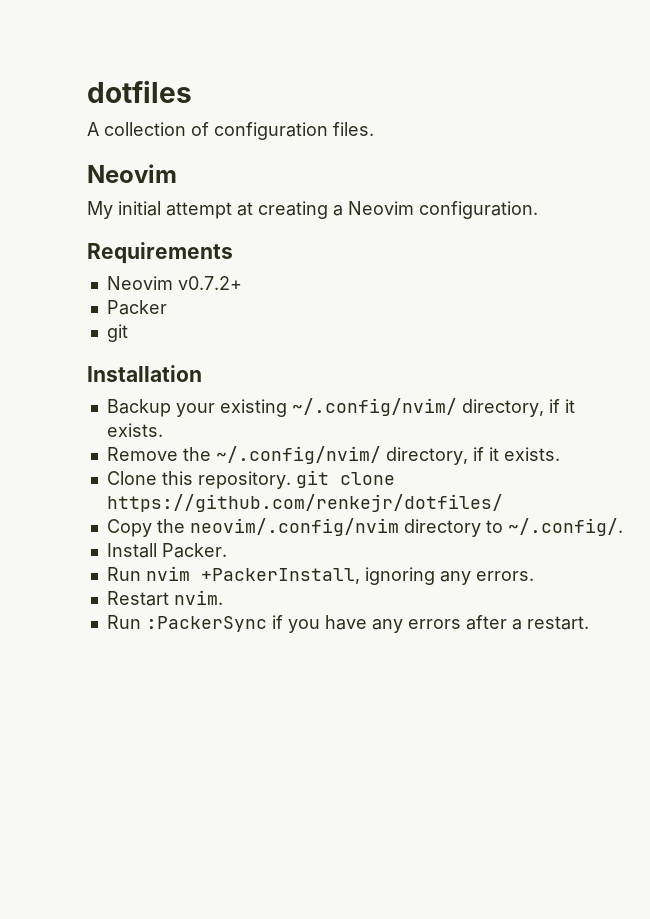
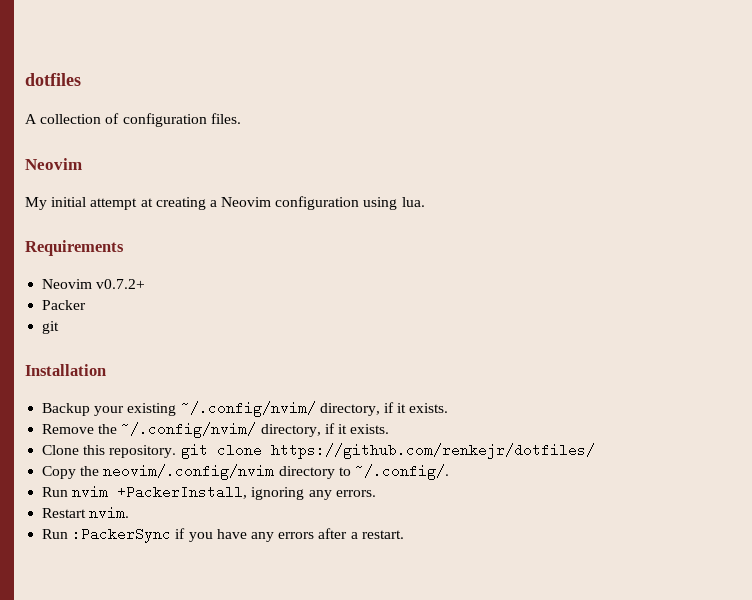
- My initial attempt at creating a Neovim configuration.
+ My initial attempt at creating a Neovim configuration using lua.
- Install Packer.

